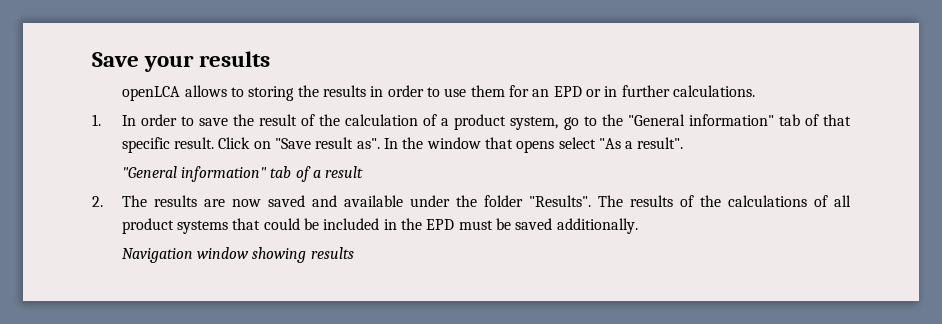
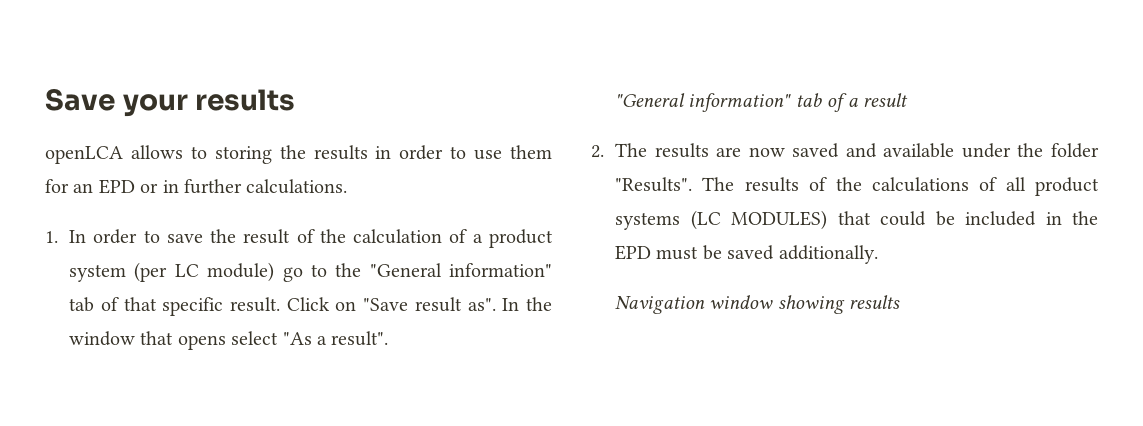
- 1. In order to save the result of the calculation of a product system, go to the "General information" tab of that specific result.
+ 1. In order to save the result of the calculation of a product system (per LC module) go to the "General information" tab of that specific result.
- The results of the calculations of all product systems that could be included in the EPD must be saved additionally.
+ The results of the calculations of all product systems (LC MODULES) that could be included in the EPD must be saved additionally.

